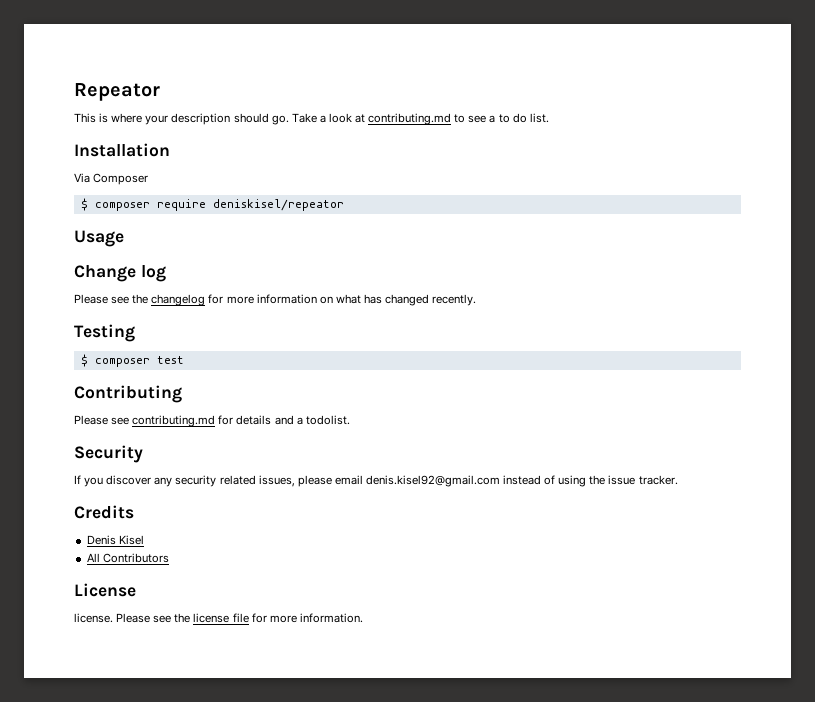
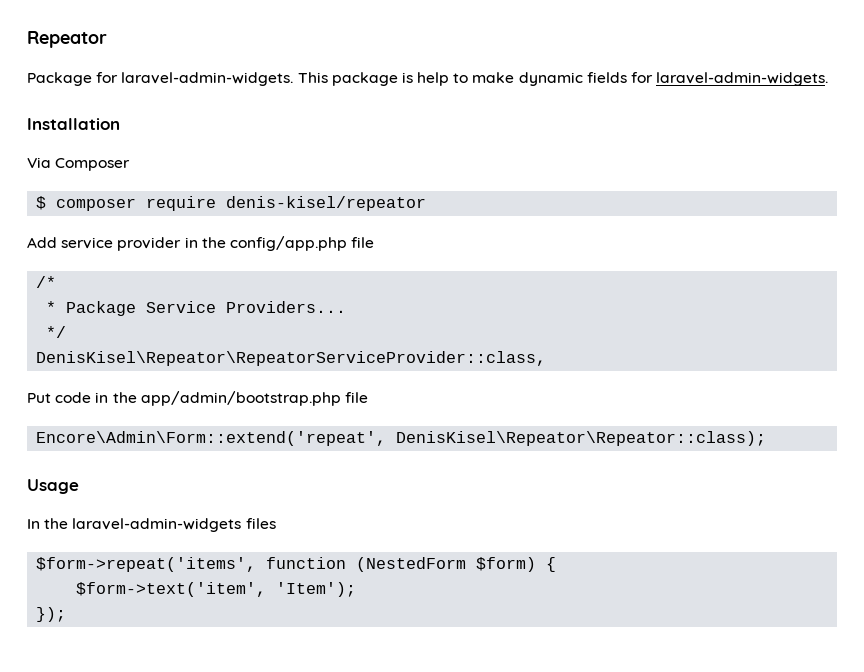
- This is where your description should go. Take a look at contributing.md to see a to do list.
+ Package for laravel-admin-widgets. This package is help to make dynamic fields for laravel-admin-widgets.
- $ composer require deniskisel/repeator
+ $ composer require denis-kisel/repeator
+ Add service provider in the config/app.php file
+ /*
+ * Package Service Providers...
+ */
+ DenisKisel\Repeator\RepeatorServiceProvider::class,
+ Put code in the app/admin/bootstrap.php file
+ Encore\Admin\Form::extend('repeat', DenisKisel\Repeator\Repeator::class);
  Usage
- Change log
- Please see the changelog for more information on what has changed recently.
- Testing
- $ composer test
- Contributing
- Please see contributing.md for details and a todolist.
- Security
- If you discover any security related issues, please email denis.kisel92@gmail.com instead of using the issue tracker.
- Credits
- Denis Kisel
- All Contributors
- License
- license. Please see the license file for more information.
+ In the laravel-admin-widgets files
+ $form->repeat('items', function (NestedForm $form) {
+ $form->text('item', 'Item');
+ });

